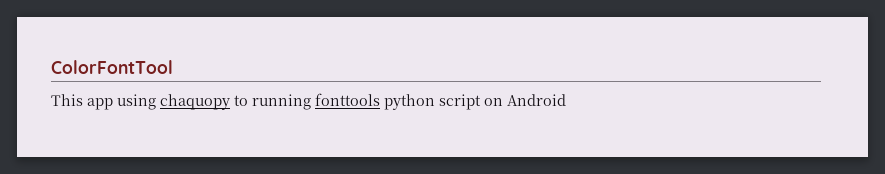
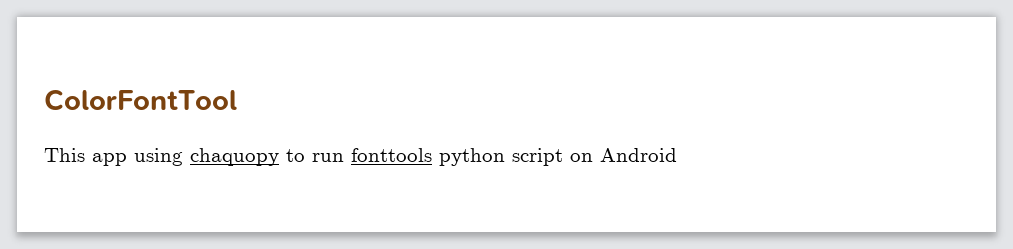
- This app using chaquopy to running fonttools python script on Android
+ This app using chaquopy to run fonttools python script on Android

